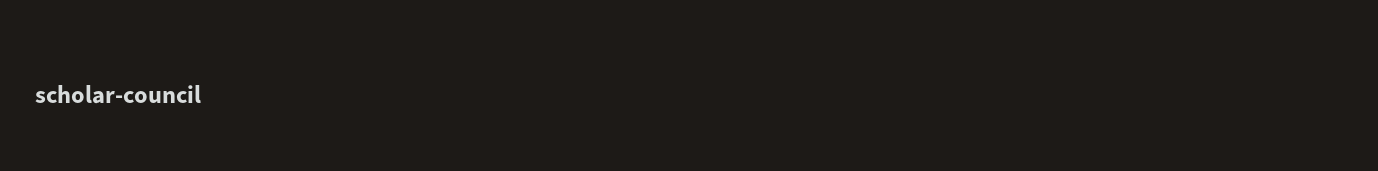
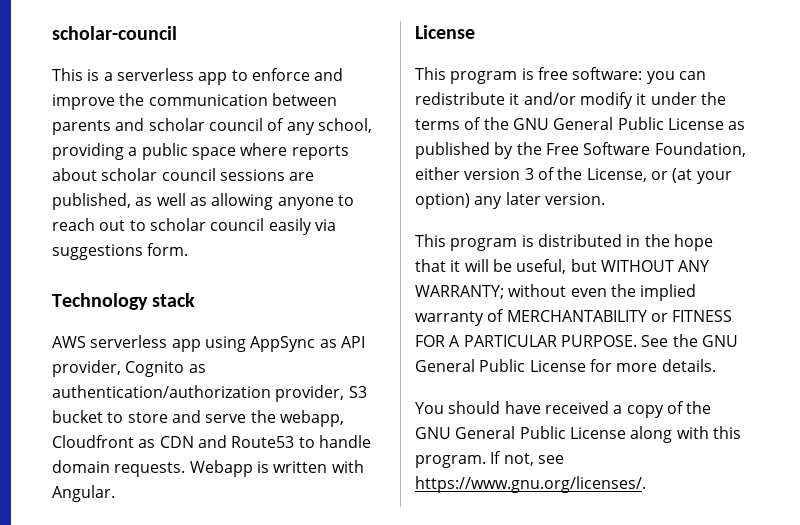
+ This is a serverless app to enforce and improve the communication between parents and scholar council of any school, providing a public space where reports about scholar council sessions are published, as well as allowing anyone to reach out to scholar council easily via suggestions form.
+ Technology stack
+ AWS serverless app using AppSync as API provider, Cognito as authentication/authorization provider, S3 bucket to store and serve the webapp, Cloudfront as CDN and Route53 to handle domain requests. Webapp is written with Angular.
+ License
+ This program is free software: you can redistribute it and/or modify it under the terms of the GNU General Public License as published by the Free Software Foundation, either version 3 of the License, or (at your option) any later version.
+ This program is distributed in the hope that it will be useful, but WITHOUT ANY WARRANTY; without even the implied warranty of MERCHANTABILITY or FITNESS FOR A PARTICULAR PURPOSE. See the GNU General Public License for more details.
+ You should have received a copy of the GNU General Public License along with this program. If not, see https://www.gnu.org/licenses/.

